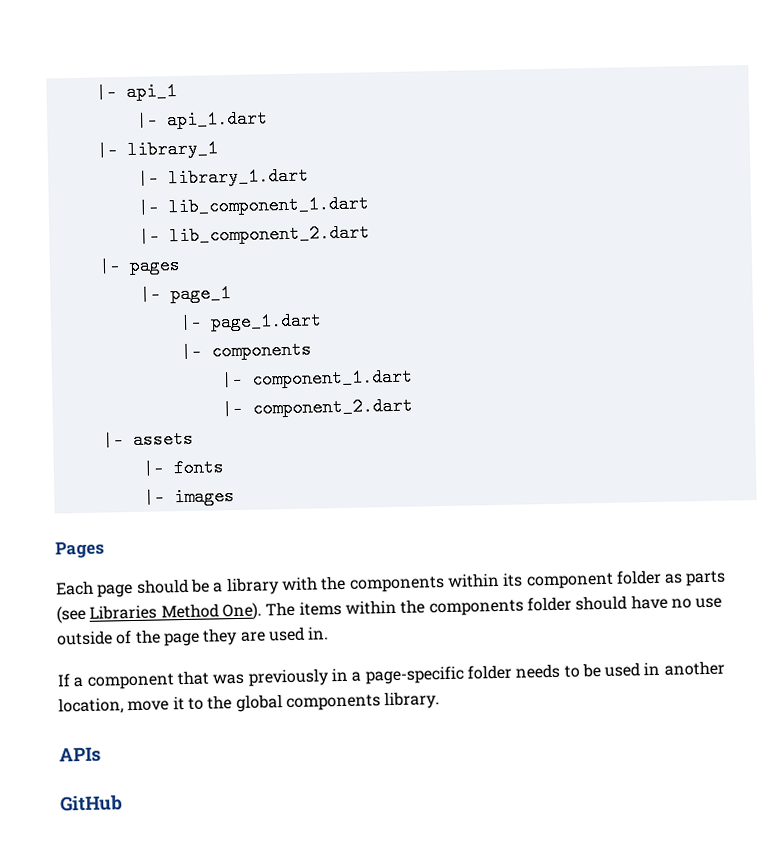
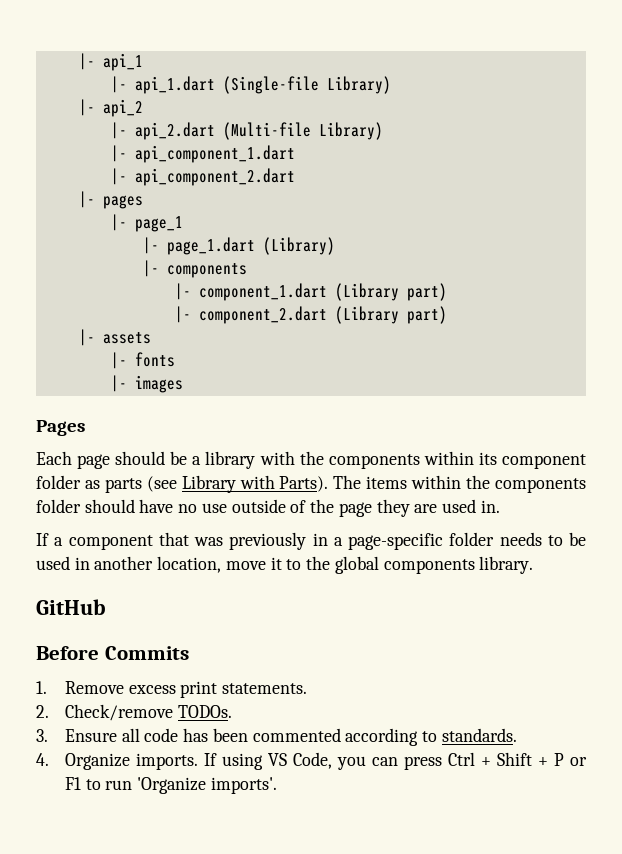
- |- api_1.dart
- |- library_1
- |- library_1.dart
- |- lib_component_1.dart
- |- lib_component_2.dart
+ |- api_1.dart (Single-file Library)
+ |- api_2
+ |- api_2.dart (Multi-file Library)
+ |- api_component_1.dart
+ |- api_component_2.dart
- |- page_1.dart
+ |- page_1.dart (Library)
- |- component_1.dart
+ |- component_1.dart (Library part)
- |- component_2.dart
+ |- component_2.dart (Library part)
- Each page should be a library with the components within its component folder as parts (see Libraries Method One).
+ Each page should be a library with the components within its component folder as parts (see Library with Parts).
- APIs
  GitHub
+ Before Commits
+ 1. Remove excess print statements.
+ 2. Check/remove TODOs.
+ 3. Ensure all code has been commented according to standards.
+ 4. Organize imports. If using VS Code, you can press Ctrl + Shift + P or F1 to run 'Organize imports'.

